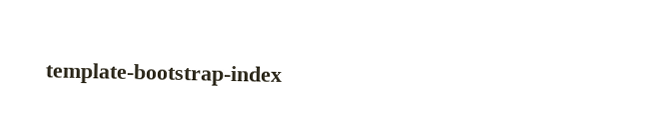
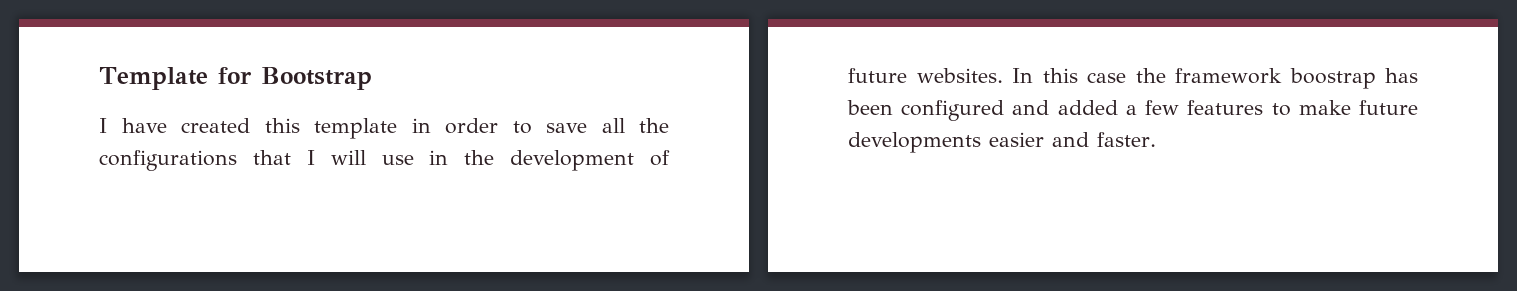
- template-bootstrap-index
+ Template for Bootstrap
+ I have created this template in order to save all the configurations that I will use in the development of future websites. In this case the framework boostrap has been configured and added a few features to make future developments easier and faster.

